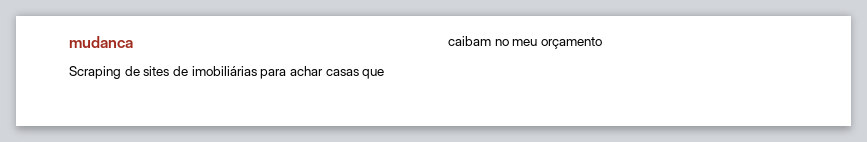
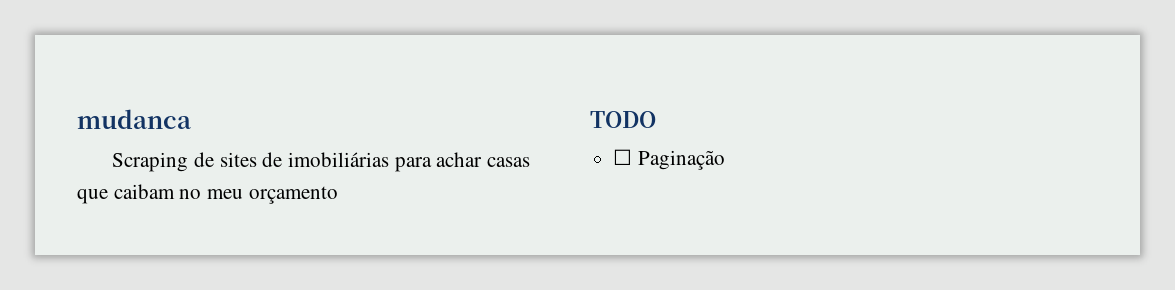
+ TODO
+ ☐ Paginação

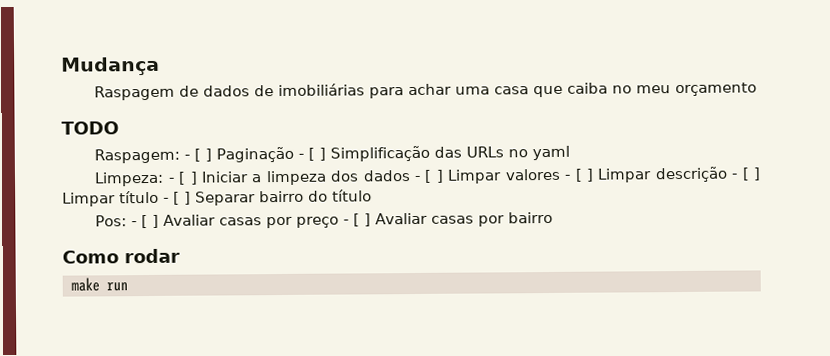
- mudanca
- Scraping de sites de imobiliárias para achar casas que caibam no meu orçamento
+ Mudança
+ Raspagem de dados de imobiliárias para achar uma casa que caiba no meu orçamento
  TODO
- ☐ Paginação
+ Raspagem: - [ ] Paginação - [ ] Simplificação das URLs no yaml
+ Limpeza: - [ ] Iniciar a limpeza dos dados - [ ] Limpar valores - [ ] Limpar descrição - [ ] Limpar título - [ ] Separar bairro do título
+ Pos: - [ ] Avaliar casas por preço - [ ] Avaliar casas por bairro
+ Como rodar
+ make run

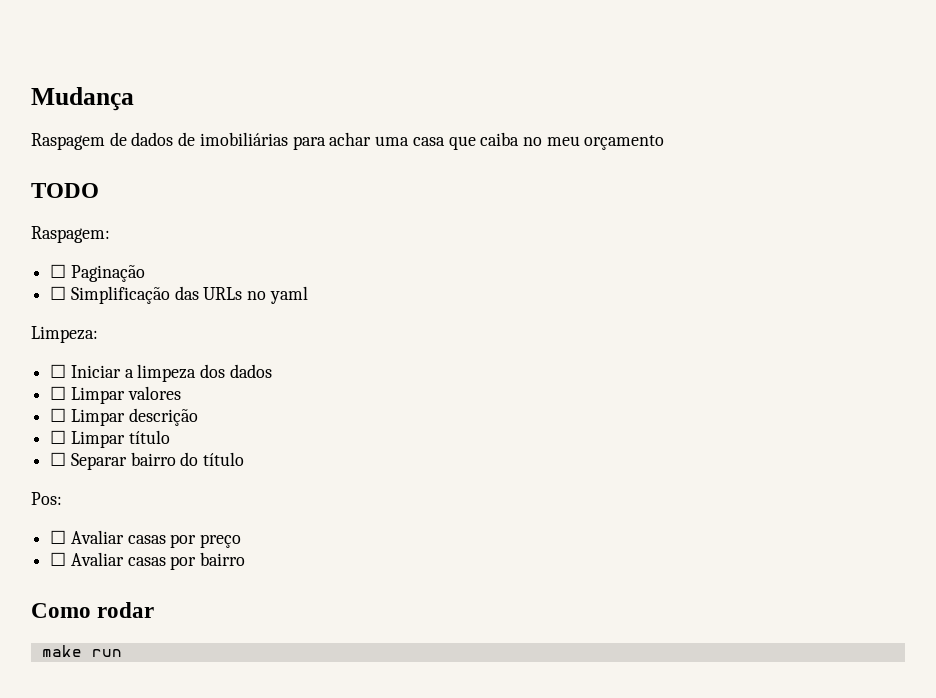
- Raspagem: - [ ] Paginação - [ ] Simplificação das URLs no yaml
+ Raspagem:
+ ☐ Paginação
+ ☐ Simplificação das URLs no yaml
- Limpeza: - [ ] Iniciar a limpeza dos dados - [ ] Limpar valores - [ ] Limpar descrição - [ ] Limpar título - [ ] Separar bairro do título
+ Limpeza:
+ ☐ Iniciar a limpeza dos dados
+ ☐ Limpar valores
+ ☐ Limpar descrição
+ ☐ Limpar título
+ ☐ Separar bairro do título
- Pos: - [ ] Avaliar casas por preço - [ ] Avaliar casas por bairro
+ Pos:
+ ☐ Avaliar casas por preço
+ ☐ Avaliar casas por bairro

